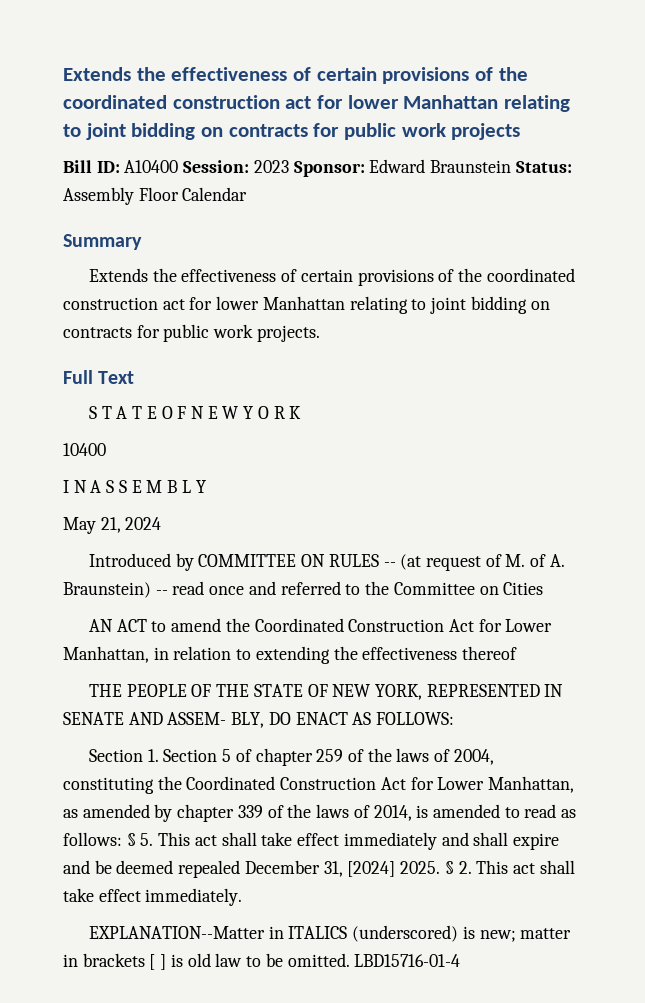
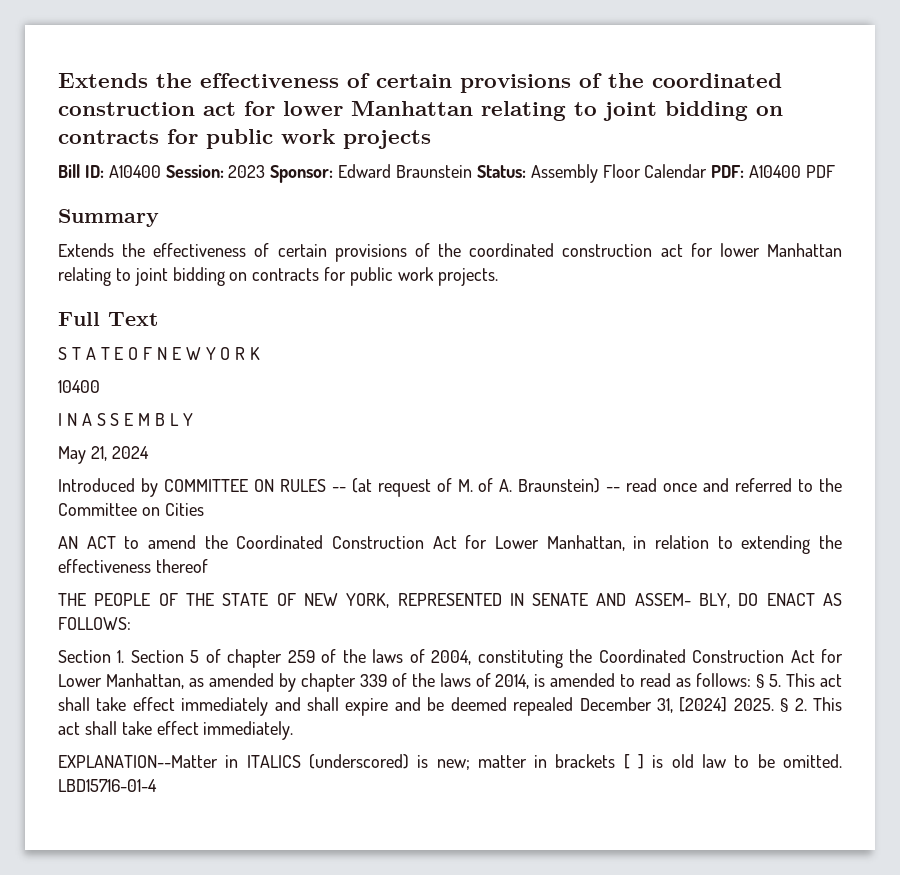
- Bill ID: A10400 Session: 2023 Sponsor: Edward Braunstein Status: Assembly Floor Calendar
+ Bill ID: A10400 Session: 2023 Sponsor: Edward Braunstein Status: Assembly Floor Calendar PDF: A10400 PDF

